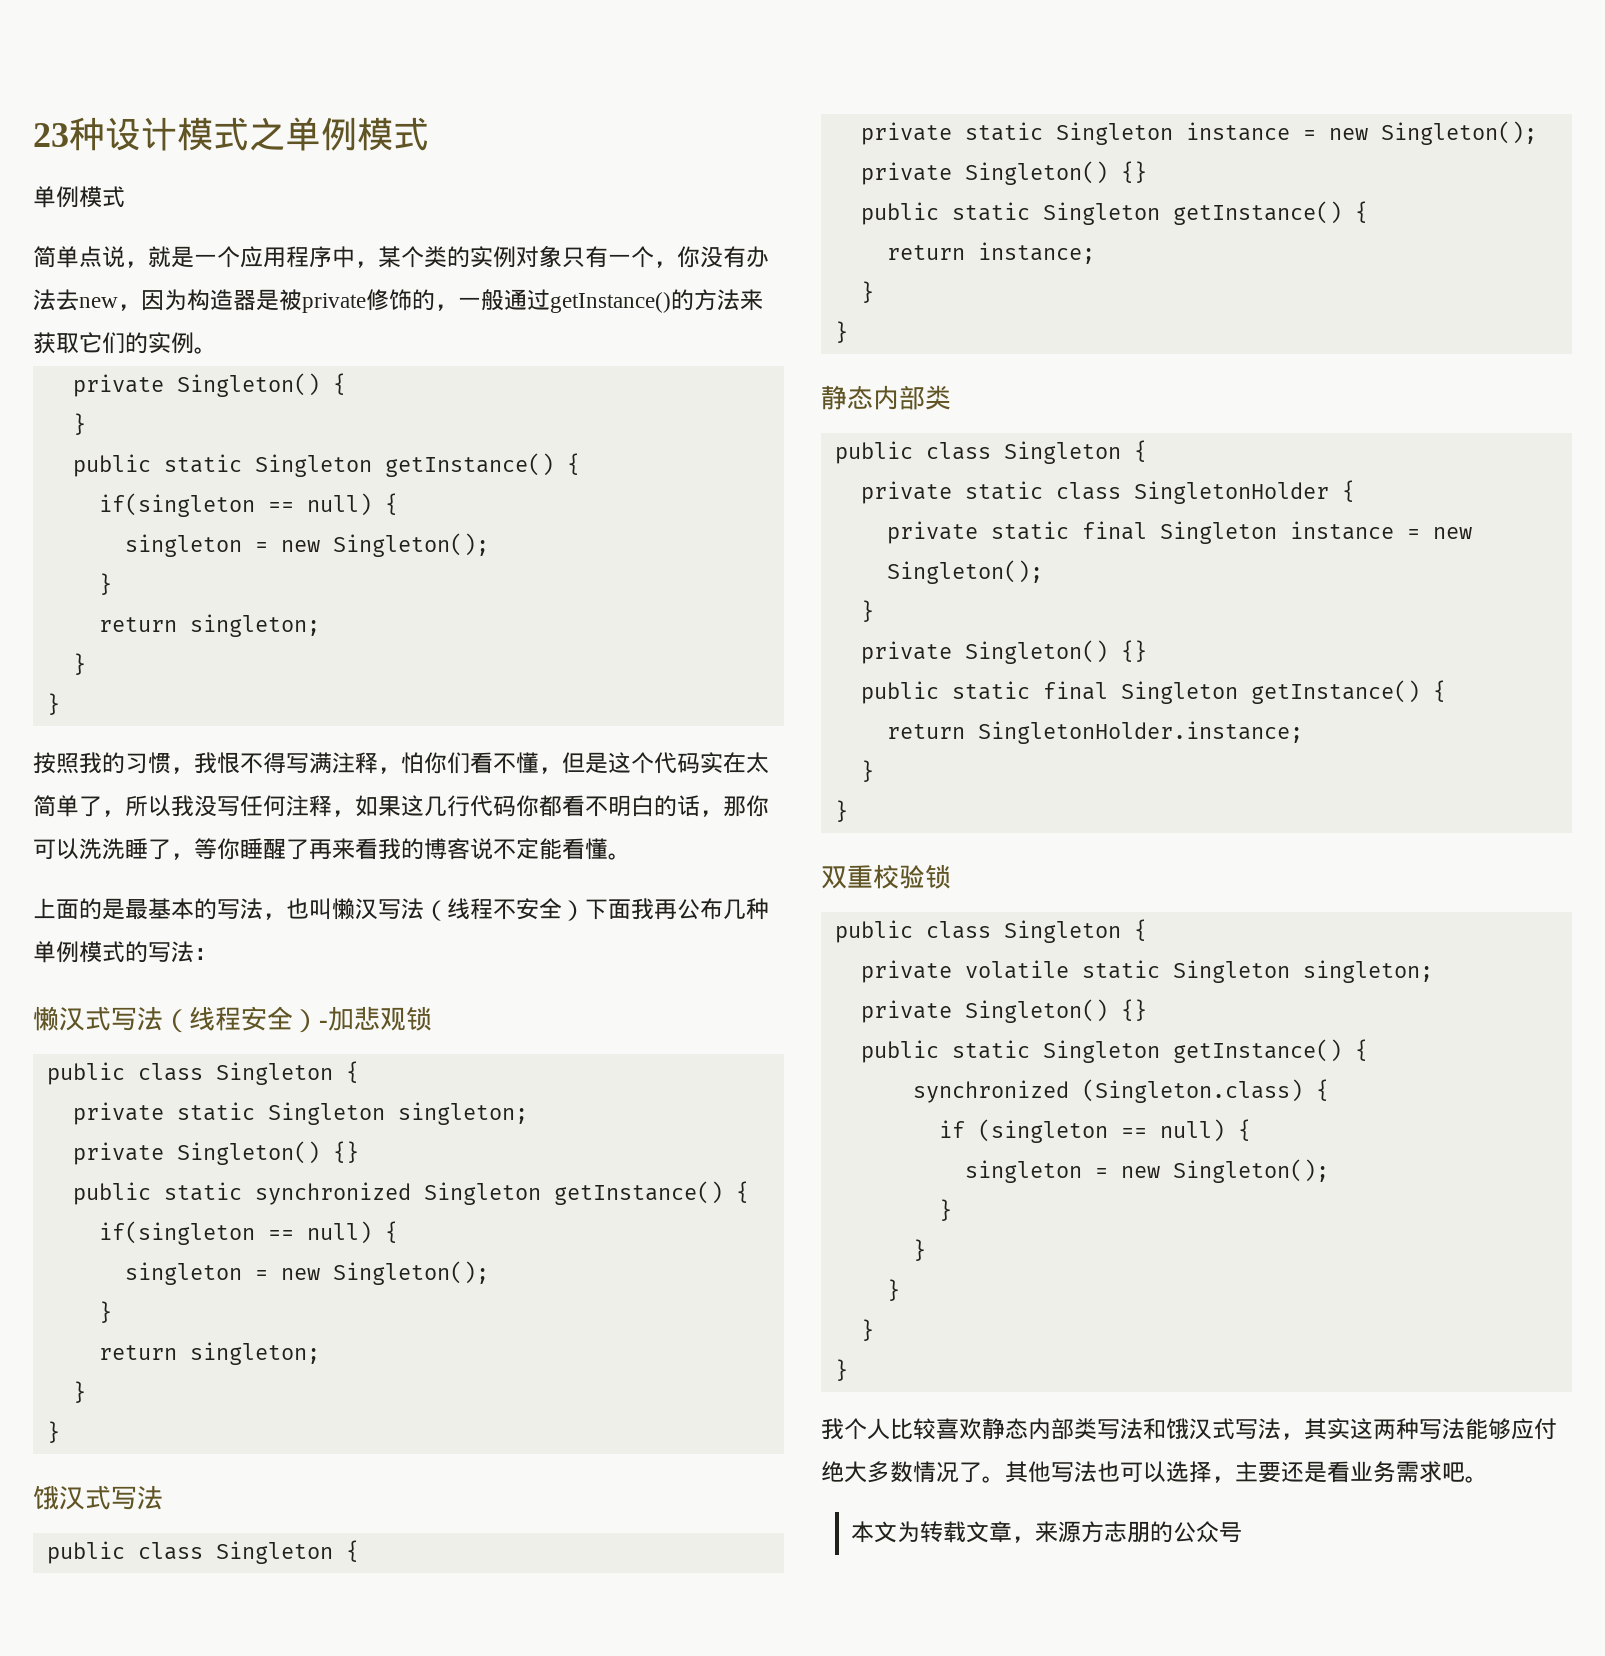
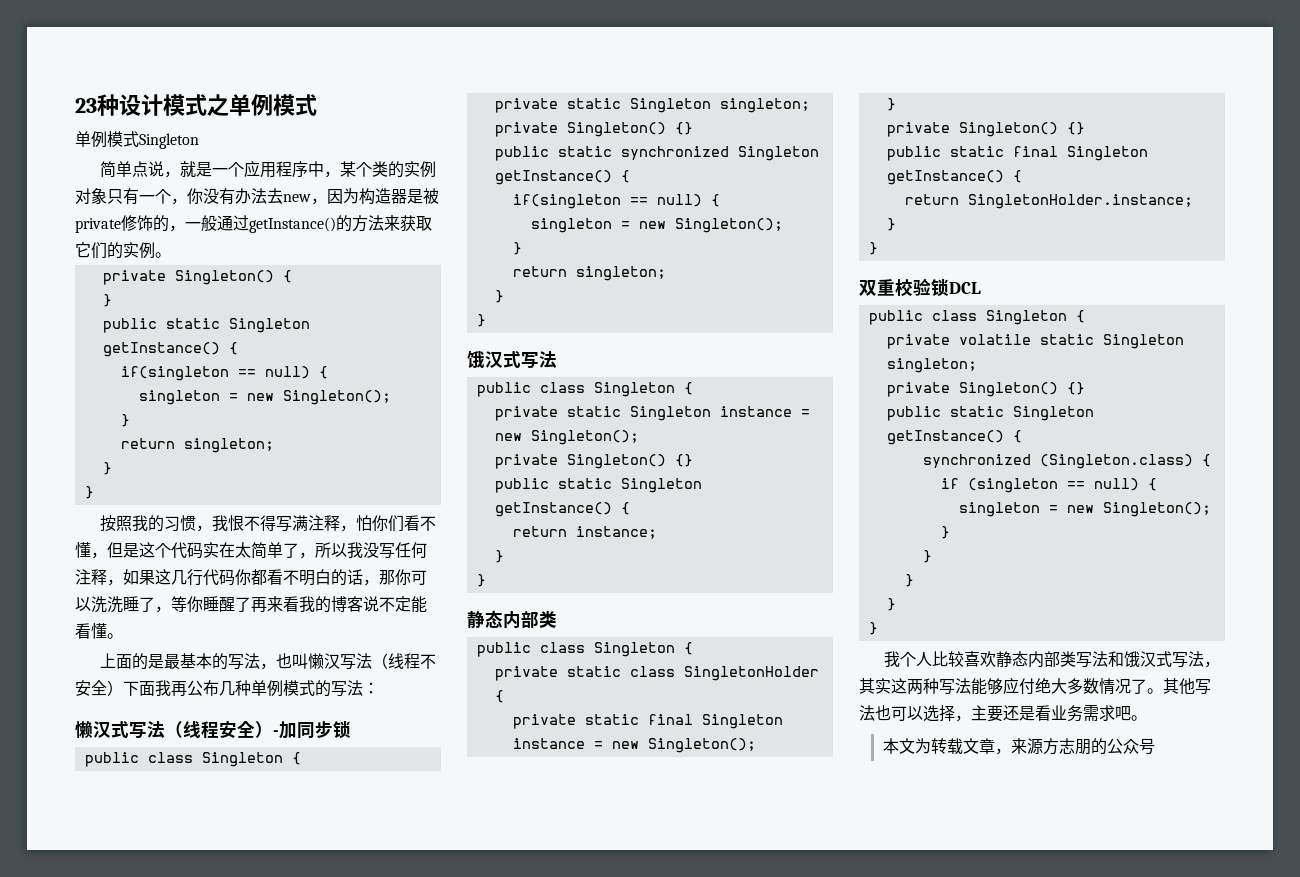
  23种设计模式之单例模式
- 单例模式
+ 单例模式Singleton
- 懒汉式写法（线程安全）-加悲观锁
+ 懒汉式写法（线程安全）-加同步锁
- 双重校验锁
+ 双重校验锁DCL

